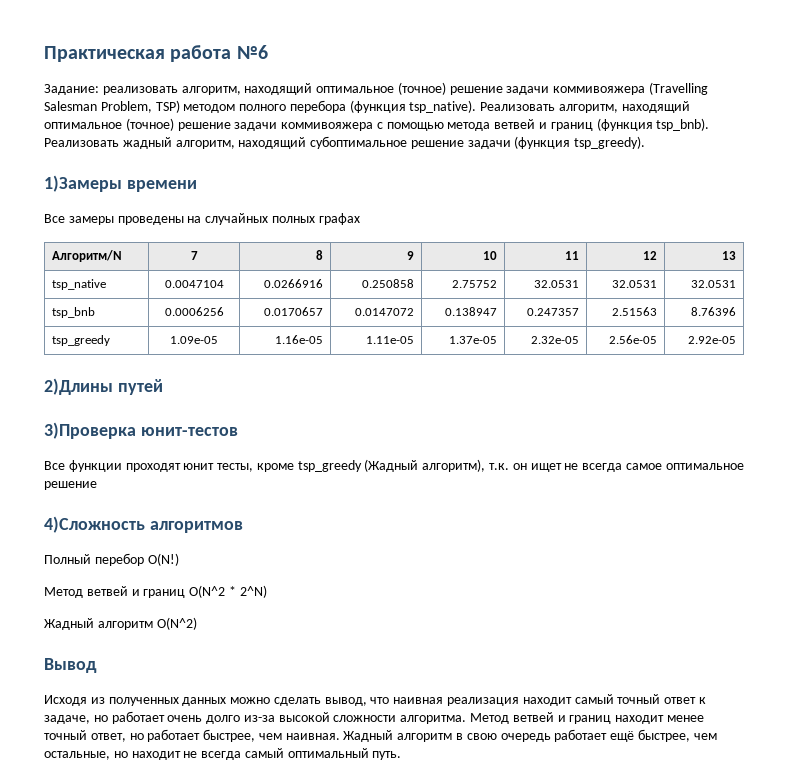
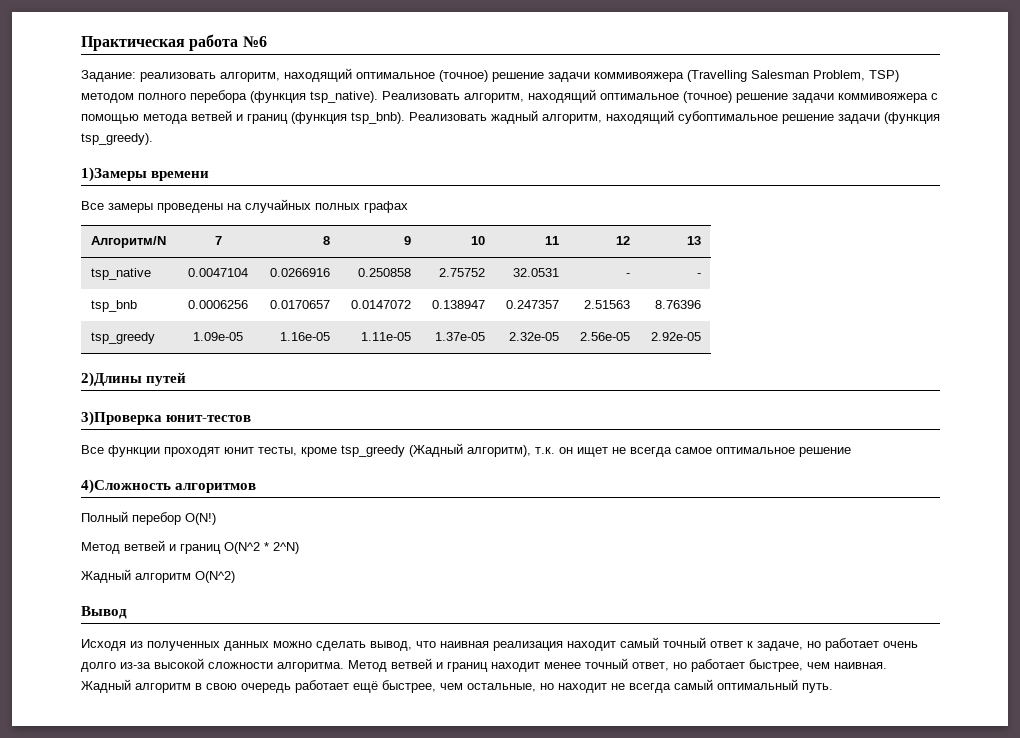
- tsp_native | 0.0047104 | 0.0266916 | 0.250858 | 2.75752 | 32.0531 | 32.0531 | 32.0531
+ tsp_native | 0.0047104 | 0.0266916 | 0.250858 | 2.75752 | 32.0531 | - | -

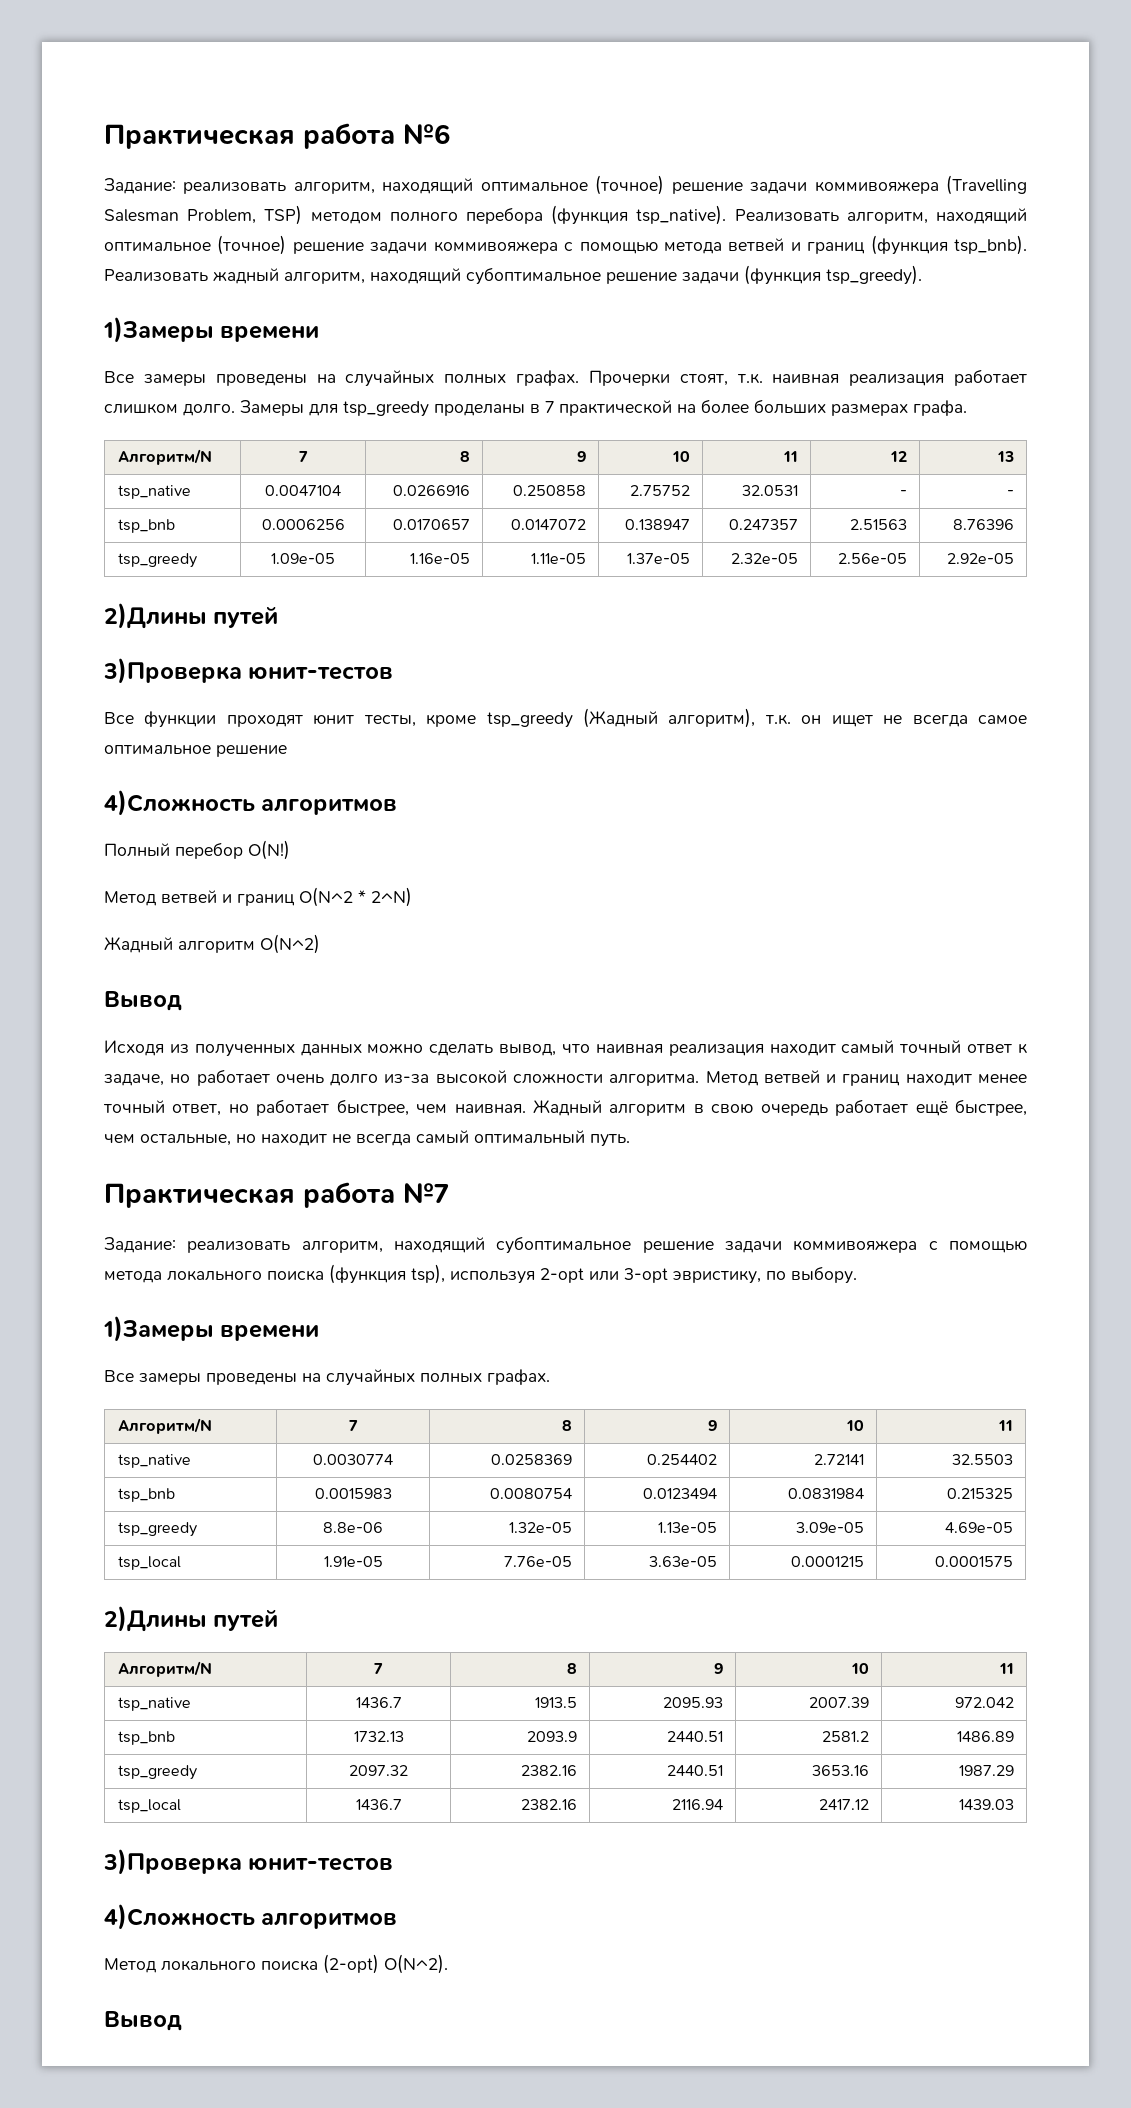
- Все замеры проведены на случайных полных графах
+ Все замеры проведены на случайных полных графах. Прочерки стоят, т.к. наивная реализация работает слишком долго. Замеры для tsp_greedy проделаны в 7 практической на более больших размерах графа.
+ Практическая работа №7
+ Задание: реализовать алгоритм, находящий субоптимальное решение задачи коммивояжера с помощью метода локального поиска (функция tsp), используя 2-opt или 3-opt эвристику, по выбору.
+ 1)Замеры времени
+ Все замеры проведены на случайных полных графах.
+ Алгоритм/N | 7 | 8 | 9 | 10 | 11
+ tsp_native | 0.0030774 | 0.0258369 | 0.254402 | 2.72141 | 32.5503
+ tsp_bnb | 0.0015983 | 0.0080754 | 0.0123494 | 0.0831984 | 0.215325
+ tsp_greedy | 8.8e-06 | 1.32e-05 | 1.13e-05 | 3.09e-05 | 4.69e-05
+ tsp_local | 1.91e-05 | 7.76e-05 | 3.63e-05 | 0.0001215 | 0.0001575
+ 2)Длины путей
+ Алгоритм/N | 7 | 8 | 9 | 10 | 11
+ tsp_native | 1436.7 | 1913.5 | 2095.93 | 2007.39 | 972.042
+ tsp_bnb | 1732.13 | 2093.9 | 2440.51 | 2581.2 | 1486.89
+ tsp_greedy | 2097.32 | 2382.16 | 2440.51 | 3653.16 | 1987.29
+ tsp_local | 1436.7 | 2382.16 | 2116.94 | 2417.12 | 1439.03
+ 3)Проверка юнит-тестов
+ 4)Сложность алгоритмов
+ Метод локального поиска (2-opt) O(N^2).
+ Вывод

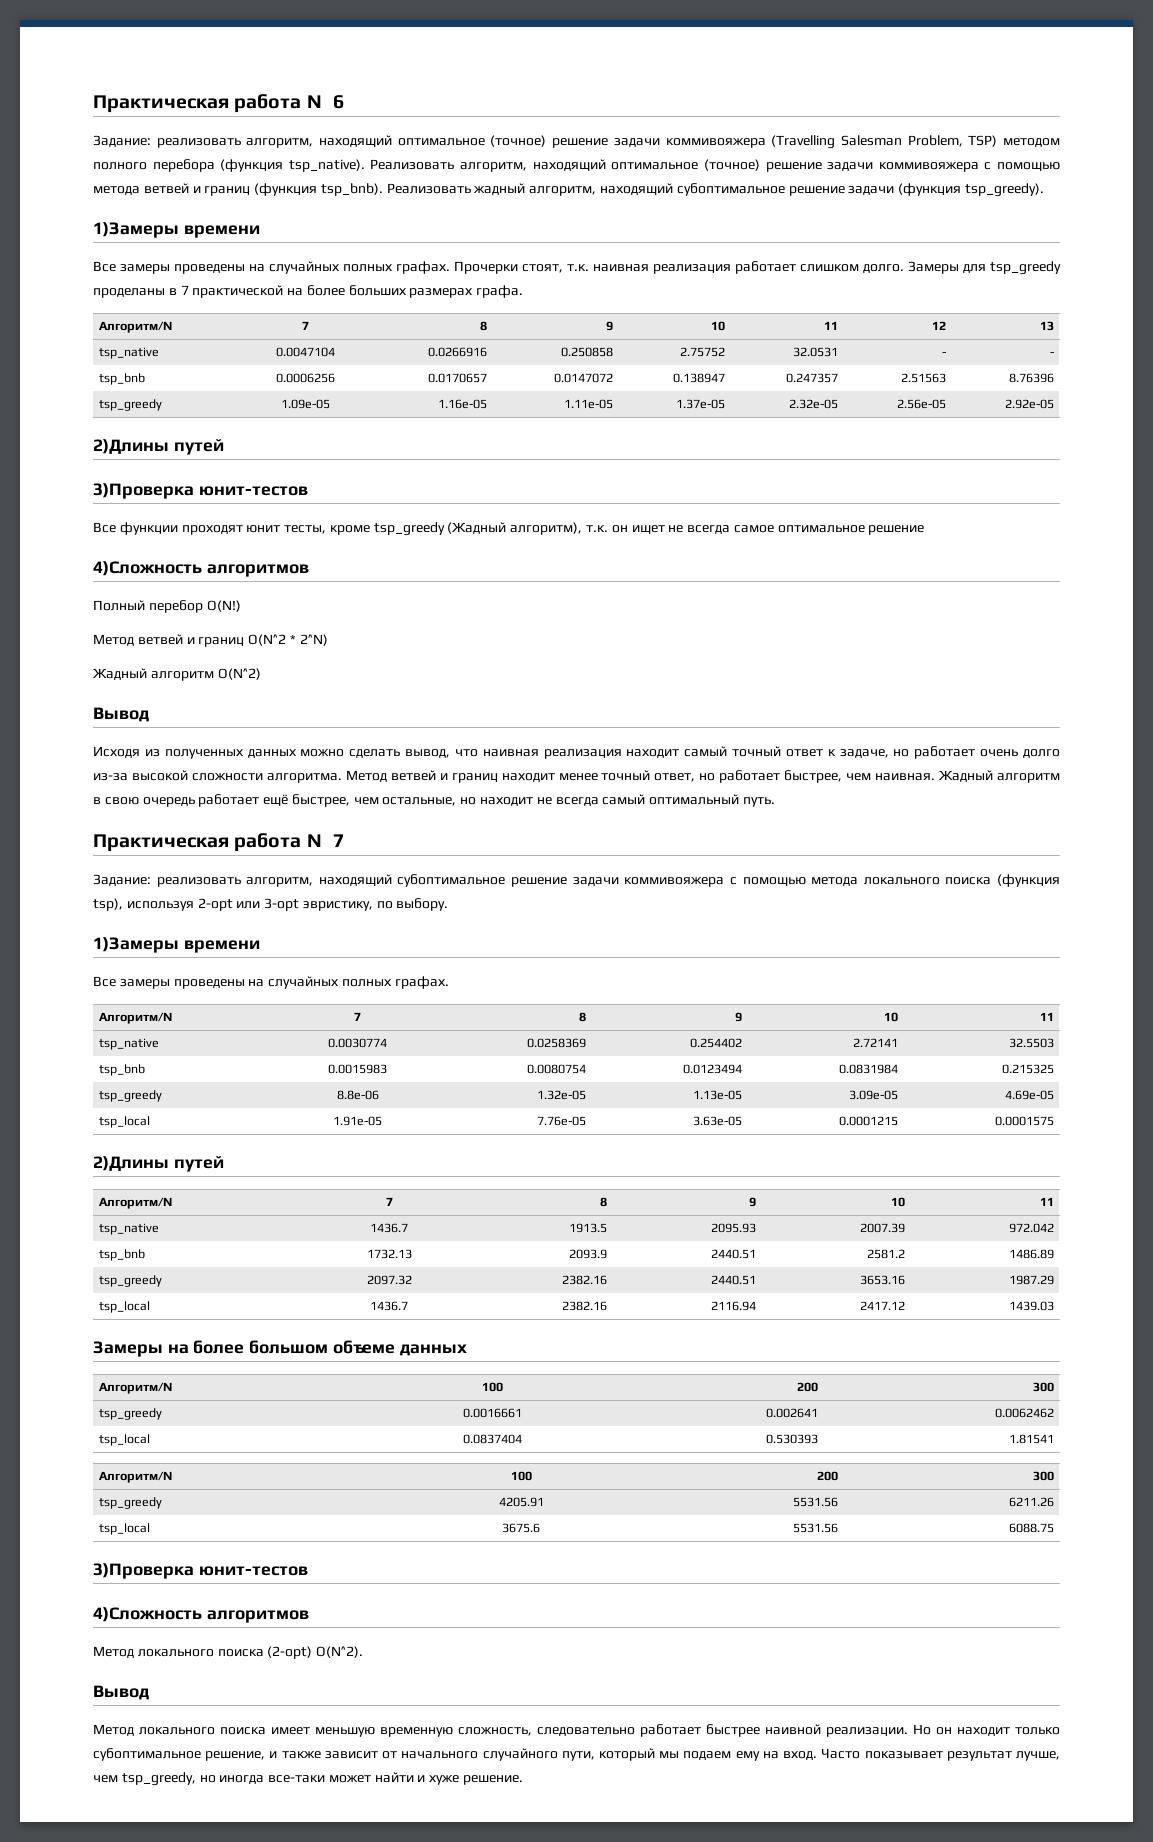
+ Замеры на более большом объеме данных
+ Алгоритм/N | 100 | 200 | 300
+ tsp_greedy | 0.0016661 | 0.002641 | 0.0062462
+ tsp_local | 0.0837404 | 0.530393 | 1.81541
+ Алгоритм/N | 100 | 200 | 300
+ tsp_greedy | 4205.91 | 5531.56 | 6211.26
+ tsp_local | 3675.6 | 5531.56 | 6088.75
+ Метод локального поиска имеет меньшую временную сложность, следовательно работает быстрее наивной реализации. Но он находит только субоптимальное решение, и также зависит от начального случайного пути, который мы подаем ему на вход. Часто показывает результат лучше, чем tsp_greedy, но иногда все-таки может найти и хуже решение.

